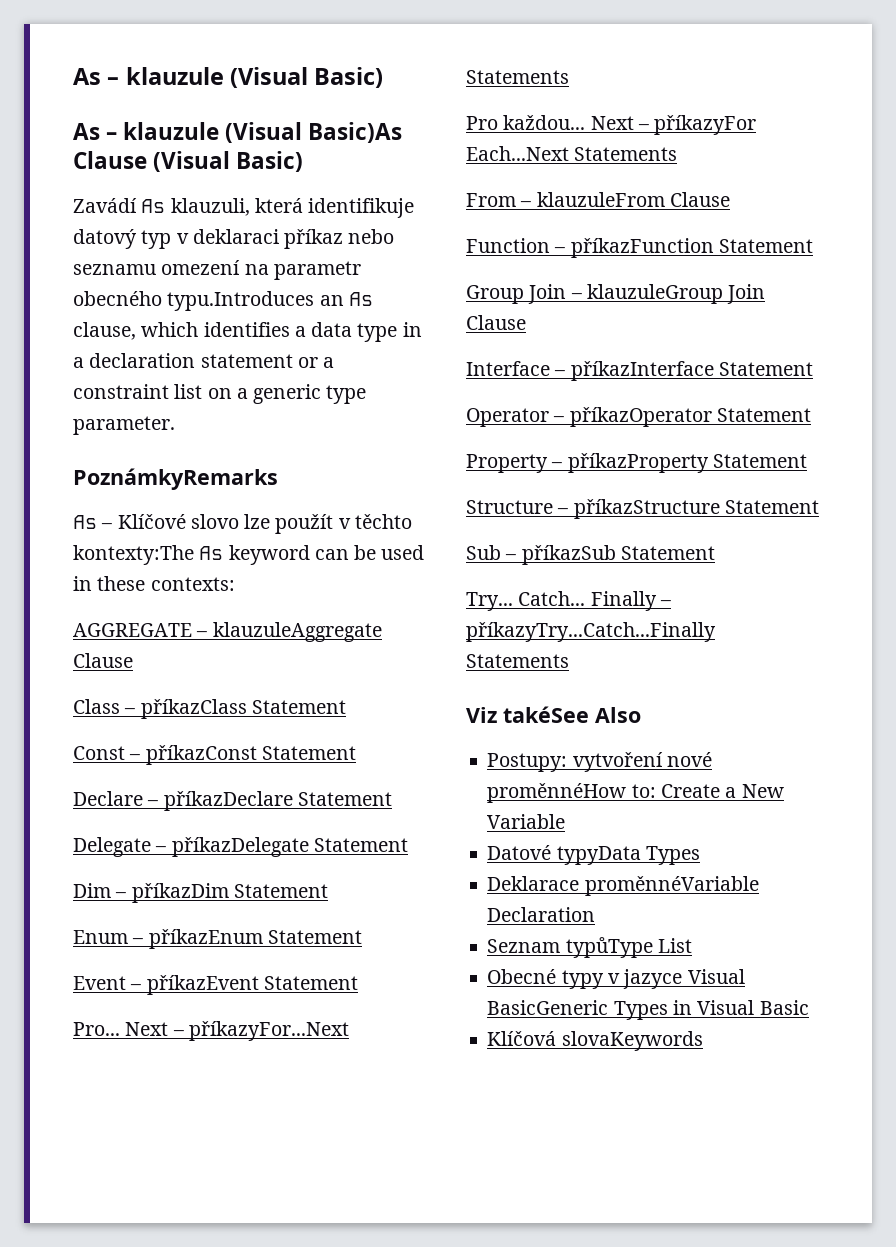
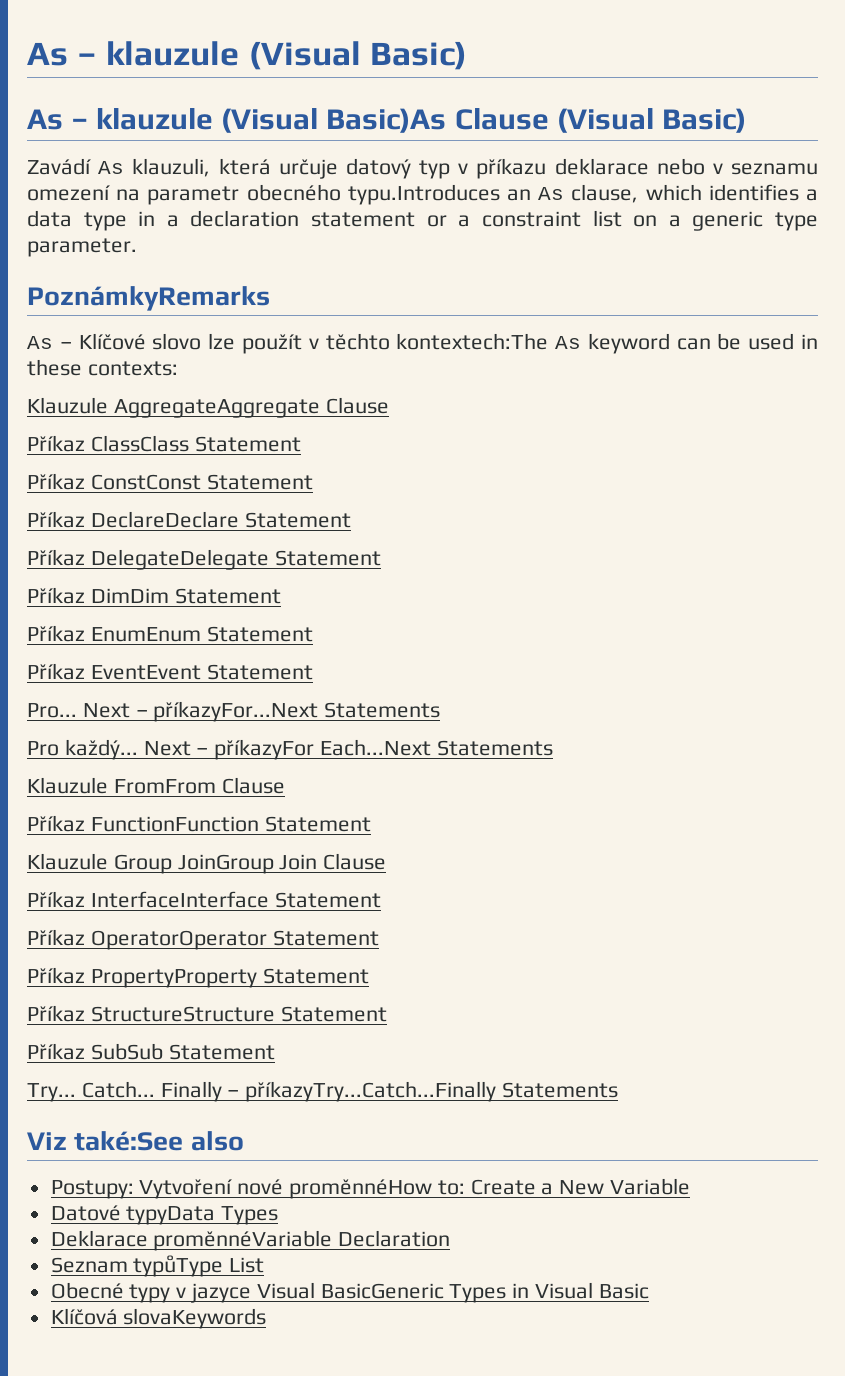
- Zavádí As klauzuli, která identifikuje datový typ v deklaraci příkaz nebo seznamu omezení na parametr obecného typu.Introduces an As clause, which identifies a data type in a declaration statement or a constraint list on a generic type parameter.
+ Zavádí As klauzuli, která určuje datový typ v příkazu deklarace nebo v seznamu omezení na parametr obecného typu.Introduces an As clause, which identifies a data type in a declaration statement or a constraint list on a generic type parameter.
- As – Klíčové slovo lze použít v těchto kontexty:The As keyword can be used in these contexts:
+ As – Klíčové slovo lze použít v těchto kontextech:The As keyword can be used in these contexts:
- AGGREGATE – klauzuleAggregate Clause
- Class – příkazClass Statement
- Const – příkazConst Statement
- Declare – příkazDeclare Statement
- Delegate – příkazDelegate Statement
- Dim – příkazDim Statement
- Enum – příkazEnum Statement
- Event – příkazEvent Statement
+ Klauzule AggregateAggregate Clause
+ Příkaz ClassClass Statement
+ Příkaz ConstConst Statement
+ Příkaz DeclareDeclare Statement
+ Příkaz DelegateDelegate Statement
+ Příkaz DimDim Statement
+ Příkaz EnumEnum Statement
+ Příkaz EventEvent Statement
- Pro každou...
+ Pro každý...
- From – klauzuleFrom Clause
- Function – příkazFunction Statement
- Group Join – klauzuleGroup Join Clause
- Interface – příkazInterface Statement
- Operator – příkazOperator Statement
- Property – příkazProperty Statement
- Structure – příkazStructure Statement
- Sub – příkazSub Statement
+ Klauzule FromFrom Clause
+ Příkaz FunctionFunction Statement
+ Klauzule Group JoinGroup Join Clause
+ Příkaz InterfaceInterface Statement
+ Příkaz OperatorOperator Statement
+ Příkaz PropertyProperty Statement
+ Příkaz StructureStructure Statement
+ Příkaz SubSub Statement
- Viz takéSee Also
+ Viz také:See also
- Postupy: vytvoření nové proměnnéHow to: Create a New Variable
+ Postupy: Vytvoření nové proměnnéHow to: Create a New Variable

